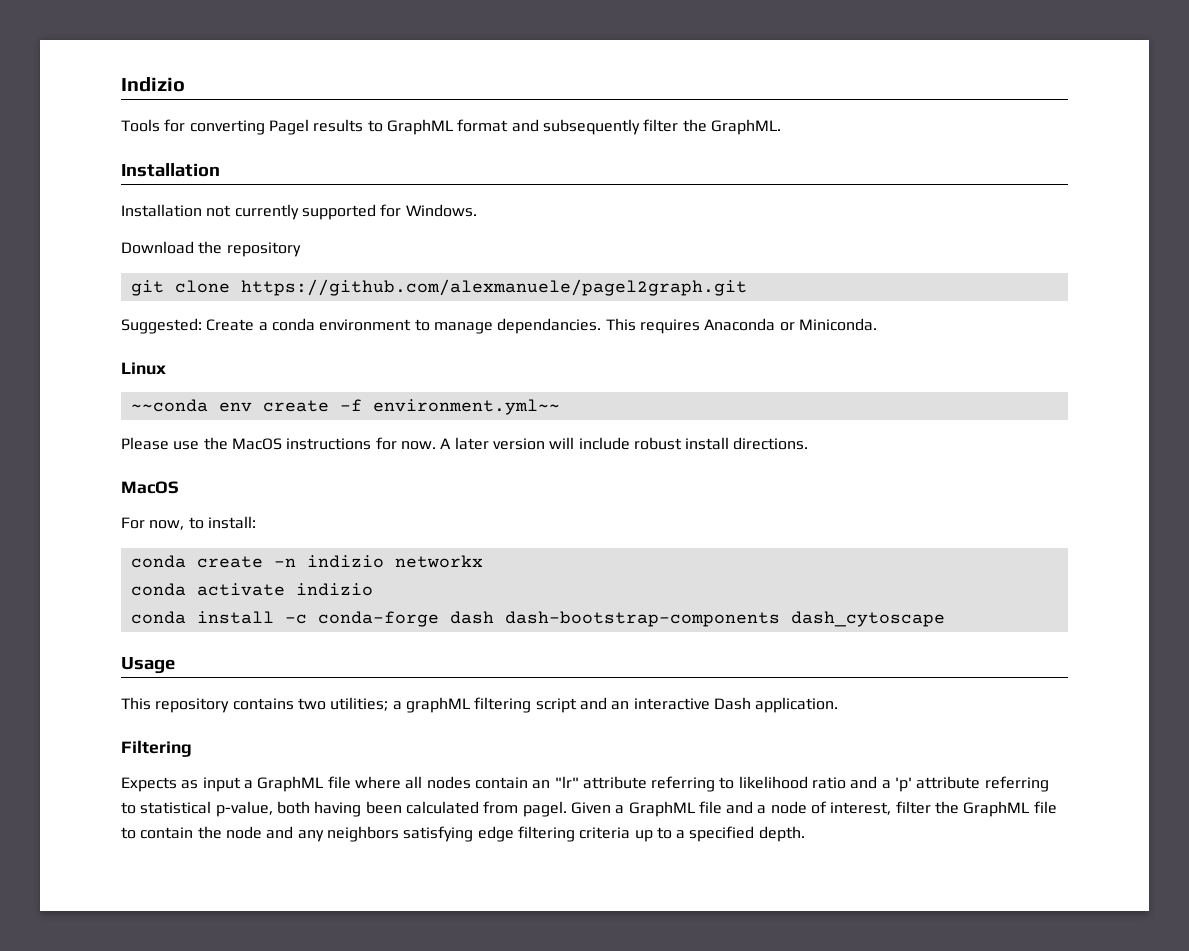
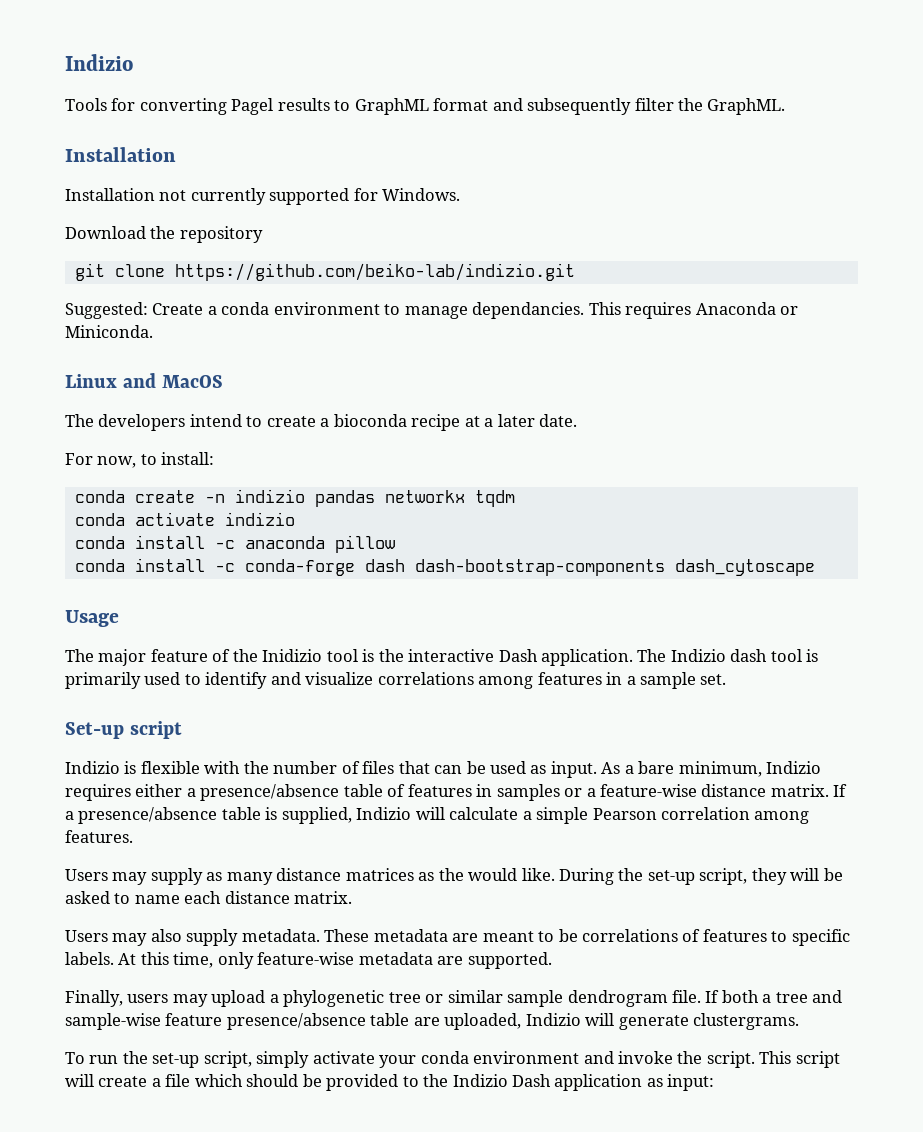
- git clone https://github.com/alexmanuele/pagel2graph.git
+ git clone https://github.com/beiko-lab/indizio.git
- Linux
- ~~conda env create -f environment.yml~~
- Please use the MacOS instructions for now. A later version will include robust install directions.
- MacOS
+ Linux and MacOS
+ The developers intend to create a bioconda recipe at a later date.
- conda create -n indizio networkx
+ conda create -n indizio pandas networkx tqdm
+ conda install -c anaconda pillow
- This repository contains two utilities; a graphML filtering script and an interactive Dash application.
- Filtering
- Expects as input a GraphML file where all nodes contain an "lr" attribute referring to likelihood ratio and a 'p' attribute referring to statistical p-value, both having been calculated from pagel. Given a GraphML file and a node of interest, filter the GraphML file to contain the node and any neighbors satisfying edge filtering criteria up to a specified depth.
+ The major feature of the Inidizio tool is the interactive Dash application. The Indizio dash tool is primarily used to identify and visualize correlations among features in a sample set.
+ Set-up script
+ Indizio is flexible with the number of files that can be used as input. As a bare minimum, Indizio requires either a presence/absence table of features in samples or a feature-wise distance matrix. If a presence/absence table is supplied, Indizio will calculate a simple Pearson correlation among features.
+ Users may supply as many distance matrices as the would like. During the set-up script, they will be asked to name each distance matrix.
+ Users may also supply metadata. These metadata are meant to be correlations of features to specific labels. At this time, only feature-wise metadata are supported.
+ Finally, users may upload a phylogenetic tree or similar sample dendrogram file. If both a tree and sample-wise feature presence/absence table are uploaded, Indizio will generate clustergrams.
+ To run the set-up script, simply activate your conda environment and invoke the script. This script will create a file which should be provided to the Indizio Dash application as input:

